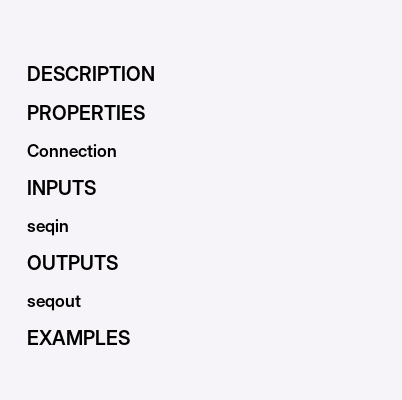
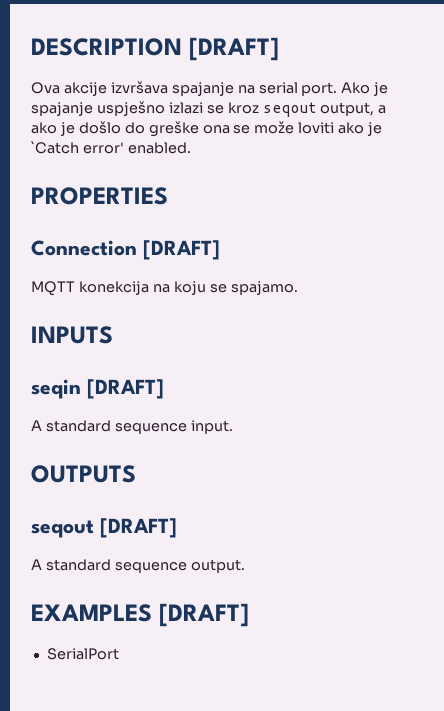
- DESCRIPTION
+ DESCRIPTION [DRAFT]
+ Ova akcije izvršava spajanje na serial port. Ako je spajanje uspješno izlazi se kroz seqout output, a ako je došlo do greške ona se može loviti ako je `Catch error' enabled.
  PROPERTIES
- Connection
+ Connection [DRAFT]
+ MQTT konekcija na koju se spajamo.
  INPUTS
- seqin
+ seqin [DRAFT]
+ A standard sequence input.
  OUTPUTS
- seqout
+ seqout [DRAFT]
+ A standard sequence output.
- EXAMPLES
+ EXAMPLES [DRAFT]
+ SerialPort

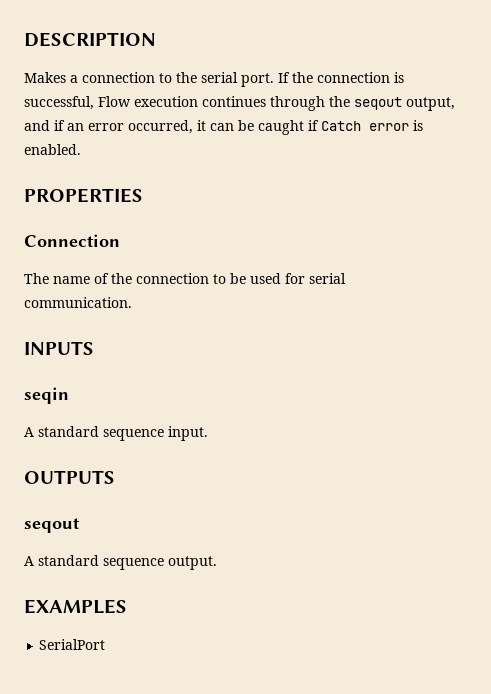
- DESCRIPTION [DRAFT]
- Ova akcije izvršava spajanje na serial port. Ako je spajanje uspješno izlazi se kroz seqout output, a ako je došlo do greške ona se može loviti ako je `Catch error' enabled.
+ DESCRIPTION
+ Makes a connection to the serial port. If the connection is successful, Flow execution continues through the seqout output, and if an error occurred, it can be caught if Catch error is enabled.
  PROPERTIES
- Connection [DRAFT]
- MQTT konekcija na koju se spajamo.
+ Connection
+ The name of the connection to be used for serial communication.
- seqin [DRAFT]
+ seqin
  OUTPUTS
- seqout [DRAFT]
+ seqout
- EXAMPLES [DRAFT]
+ EXAMPLES

